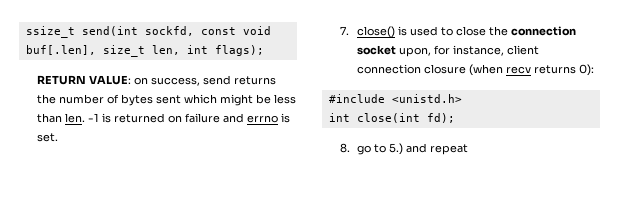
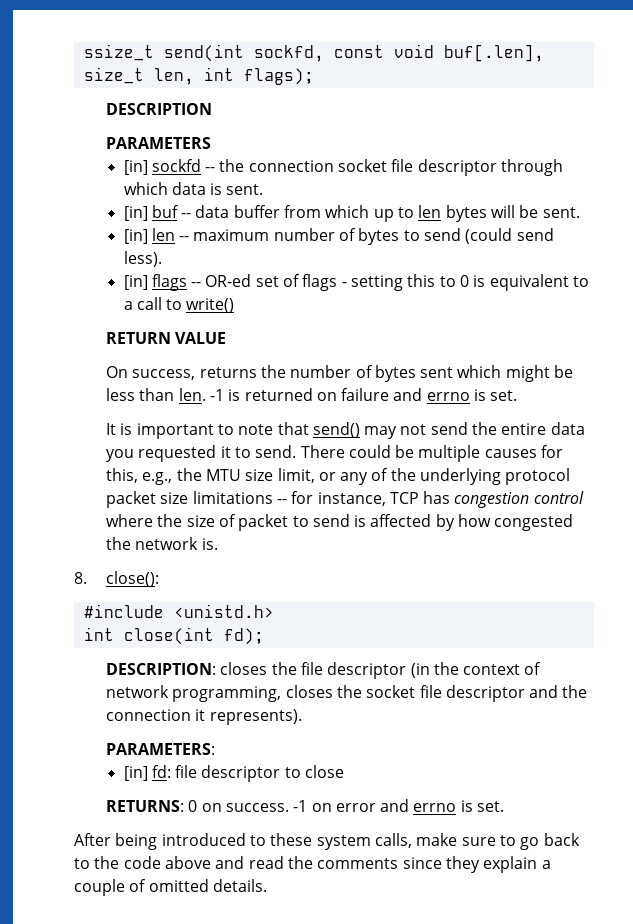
- RETURN VALUE: on success, send returns the number of bytes sent which might be less than len.
+ DESCRIPTION
+ PARAMETERS
+ [in] sockfd -- the connection socket file descriptor through which data is sent.
+ [in] buf -- data buffer from which up to len bytes will be sent.
+ [in] len -- maximum number of bytes to send (could send less).
+ [in] flags -- OR-ed set of flags - setting this to 0 is equivalent to a call to write()
+ RETURN VALUE
+ On success, returns the number of bytes sent which might be less than len.
- 7. close() is used to close the connection socket upon, for instance, client connection closure (when recv returns 0):
+ It is important to note that send() may not send the entire data you requested it to send. There could be multiple causes for this, e.g., the MTU size limit, or any of the underlying protocol packet size limitations -- for instance, TCP has congestion control where the size of packet to send is affected by how congested the network is.
+ 8. close():
- 8. go to 5.) and repeat
+ DESCRIPTION: closes the file descriptor (in the context of network programming, closes the socket file descriptor and the connection it represents).
+ PARAMETERS:
+ [in] fd: file descriptor to close
+ RETURNS: 0 on success. -1 on error and errno is set.
+ After being introduced to these system calls, make sure to go back to the code above and read the comments since they explain a couple of omitted details.

